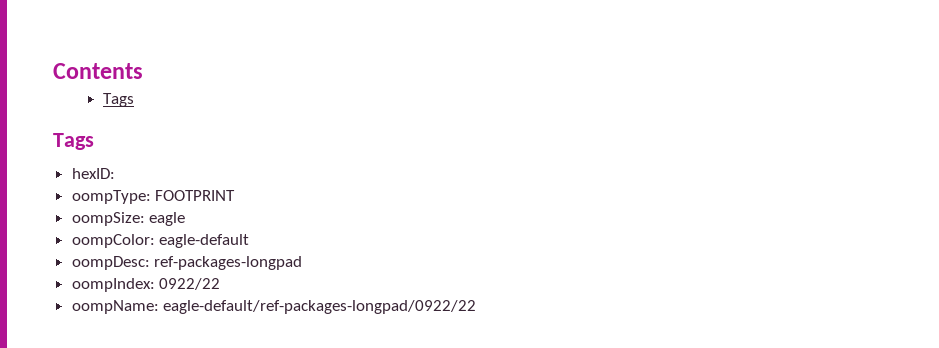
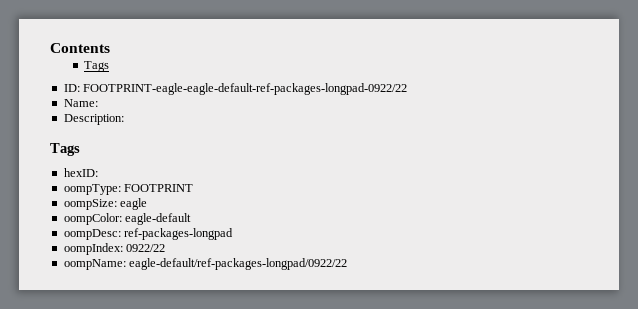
+ ID: FOOTPRINT-eagle-eagle-default-ref-packages-longpad-0922/22
+ Name:
+ Description:

